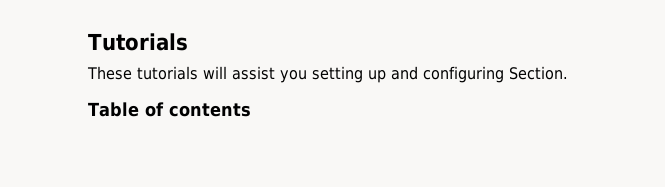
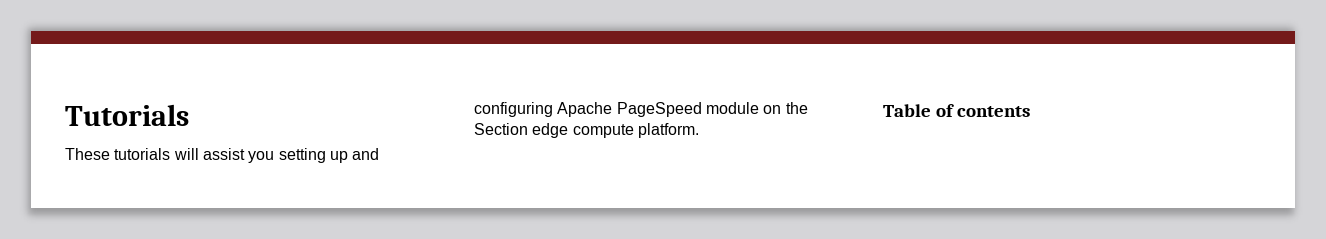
- These tutorials will assist you setting up and configuring Section.
+ These tutorials will assist you setting up and configuring Apache PageSpeed module on the Section edge compute platform.

